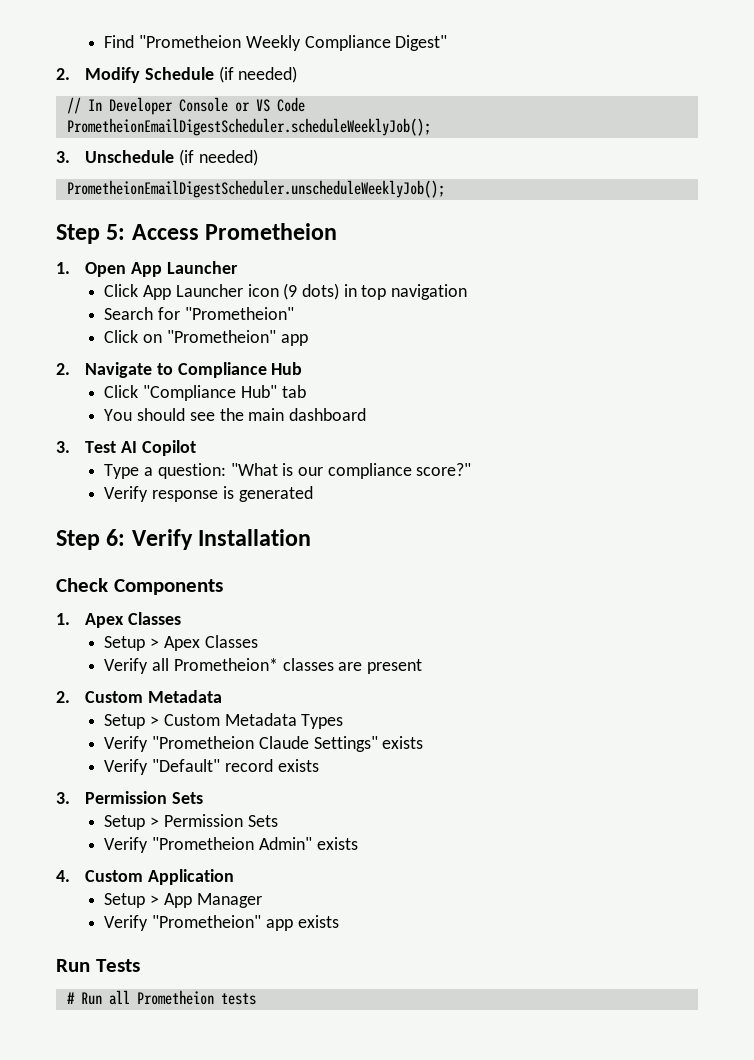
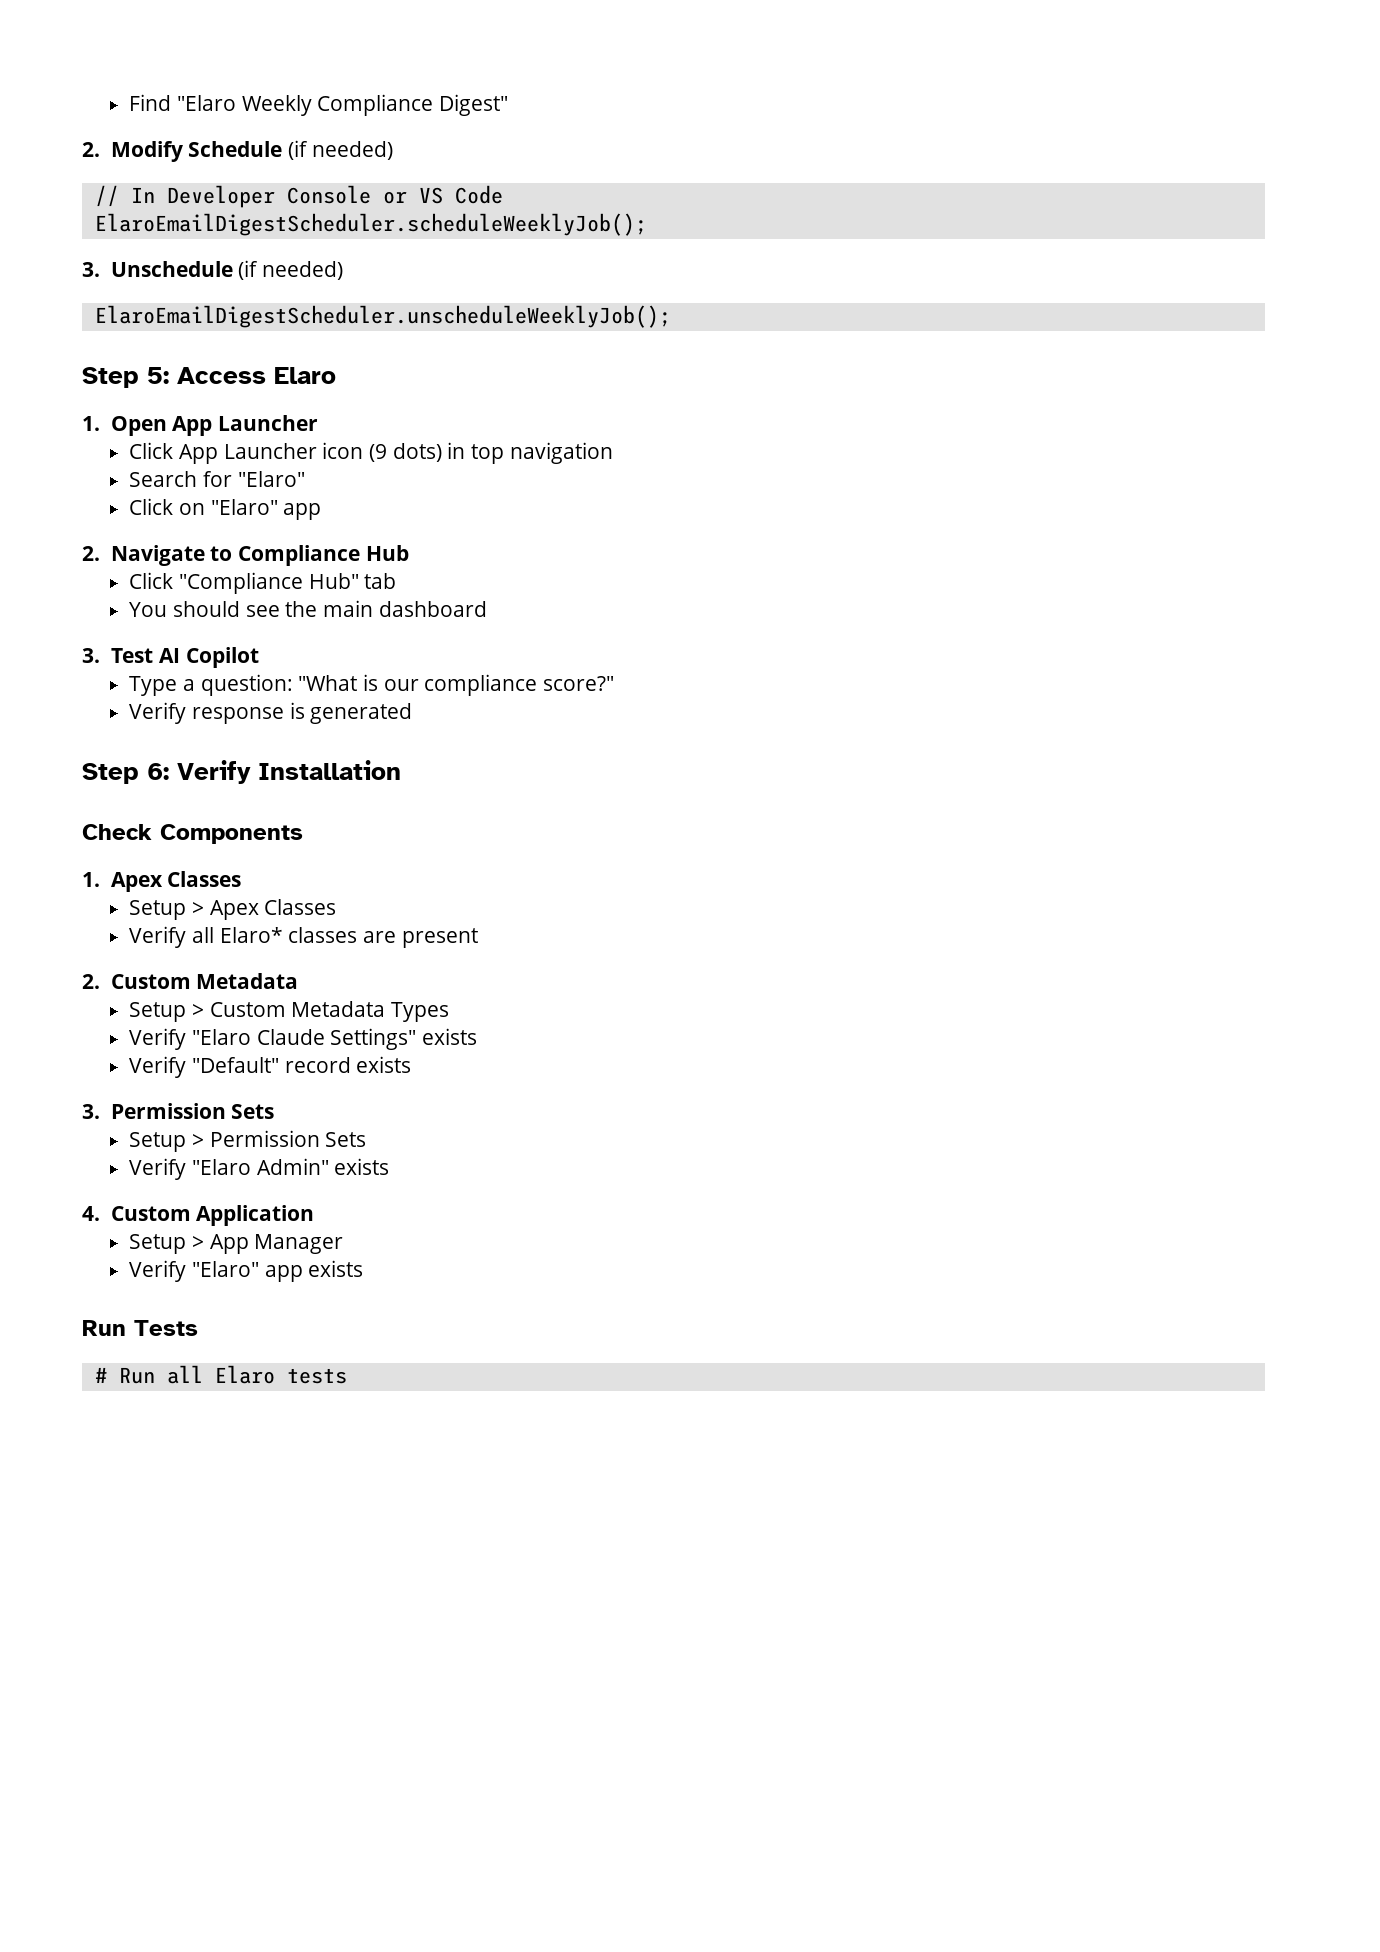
- Find "Prometheion Weekly Compliance Digest"
+ Find "Elaro Weekly Compliance Digest"
- PrometheionEmailDigestScheduler.scheduleWeeklyJob();
+ ElaroEmailDigestScheduler.scheduleWeeklyJob();
- PrometheionEmailDigestScheduler.unscheduleWeeklyJob();
+ ElaroEmailDigestScheduler.unscheduleWeeklyJob();
- Step 5: Access Prometheion
+ Step 5: Access Elaro
- Search for "Prometheion"
+ Search for "Elaro"
- Click on "Prometheion" app
+ Click on "Elaro" app
- Verify all Prometheion* classes are present
+ Verify all Elaro* classes are present
- Verify "Prometheion Claude Settings" exists
+ Verify "Elaro Claude Settings" exists
- Verify "Prometheion Admin" exists
+ Verify "Elaro Admin" exists
- Verify "Prometheion" app exists
+ Verify "Elaro" app exists
- # Run all Prometheion tests
+ # Run all Elaro tests

